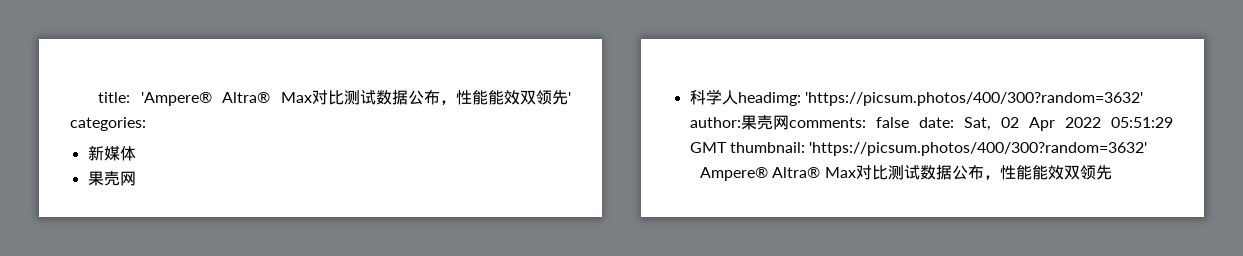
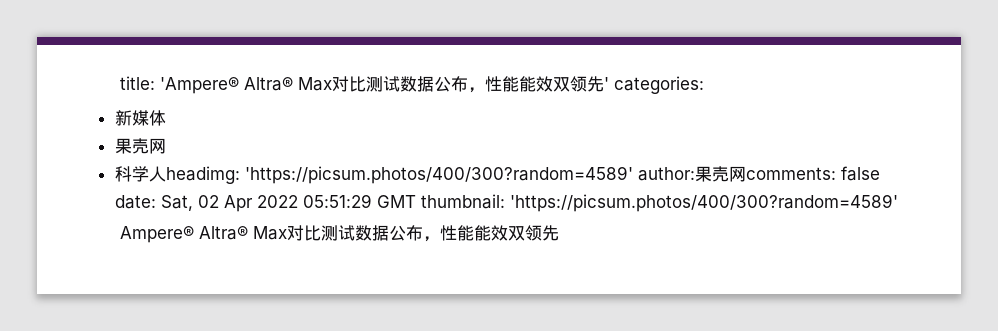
- 科学人headimg: 'https://picsum.photos/400/300?random=3632' author:果壳网comments: false date: Sat, 02 Apr 2022 05:51:29 GMT thumbnail: 'https://picsum.photos/400/300?random=3632'
+ 科学人headimg: 'https://picsum.photos/400/300?random=4589' author:果壳网comments: false date: Sat, 02 Apr 2022 05:51:29 GMT thumbnail: 'https://picsum.photos/400/300?random=4589'

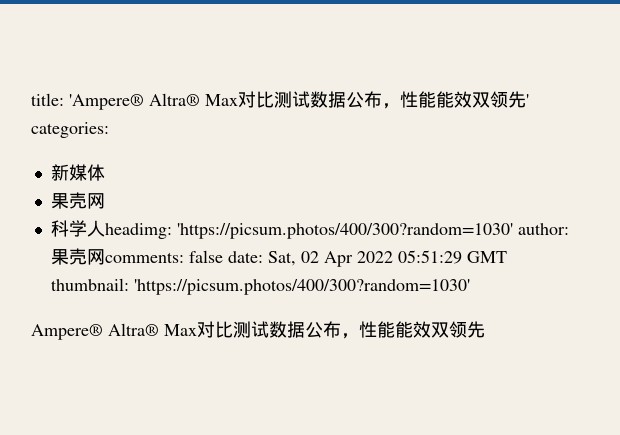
- 科学人headimg: 'https://picsum.photos/400/300?random=4589' author:果壳网comments: false date: Sat, 02 Apr 2022 05:51:29 GMT thumbnail: 'https://picsum.photos/400/300?random=4589'
+ 科学人headimg: 'https://picsum.photos/400/300?random=1030' author:果壳网comments: false date: Sat, 02 Apr 2022 05:51:29 GMT thumbnail: 'https://picsum.photos/400/300?random=1030'

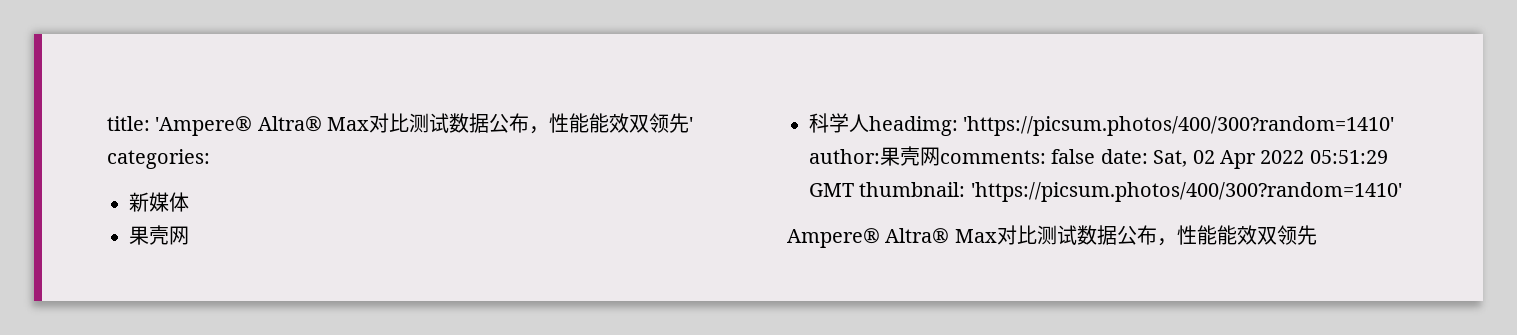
- 科学人headimg: 'https://picsum.photos/400/300?random=1030' author:果壳网comments: false date: Sat, 02 Apr 2022 05:51:29 GMT thumbnail: 'https://picsum.photos/400/300?random=1030'
+ 科学人headimg: 'https://picsum.photos/400/300?random=1410' author:果壳网comments: false date: Sat, 02 Apr 2022 05:51:29 GMT thumbnail: 'https://picsum.photos/400/300?random=1410'

